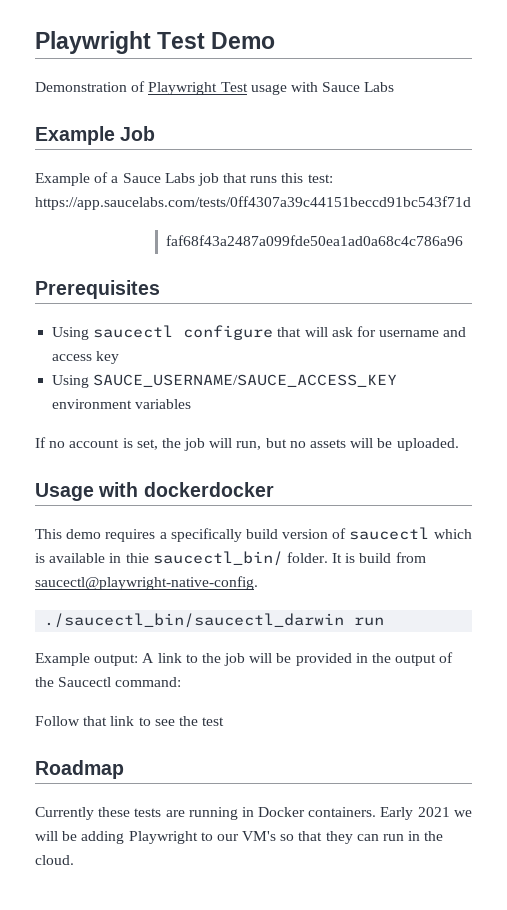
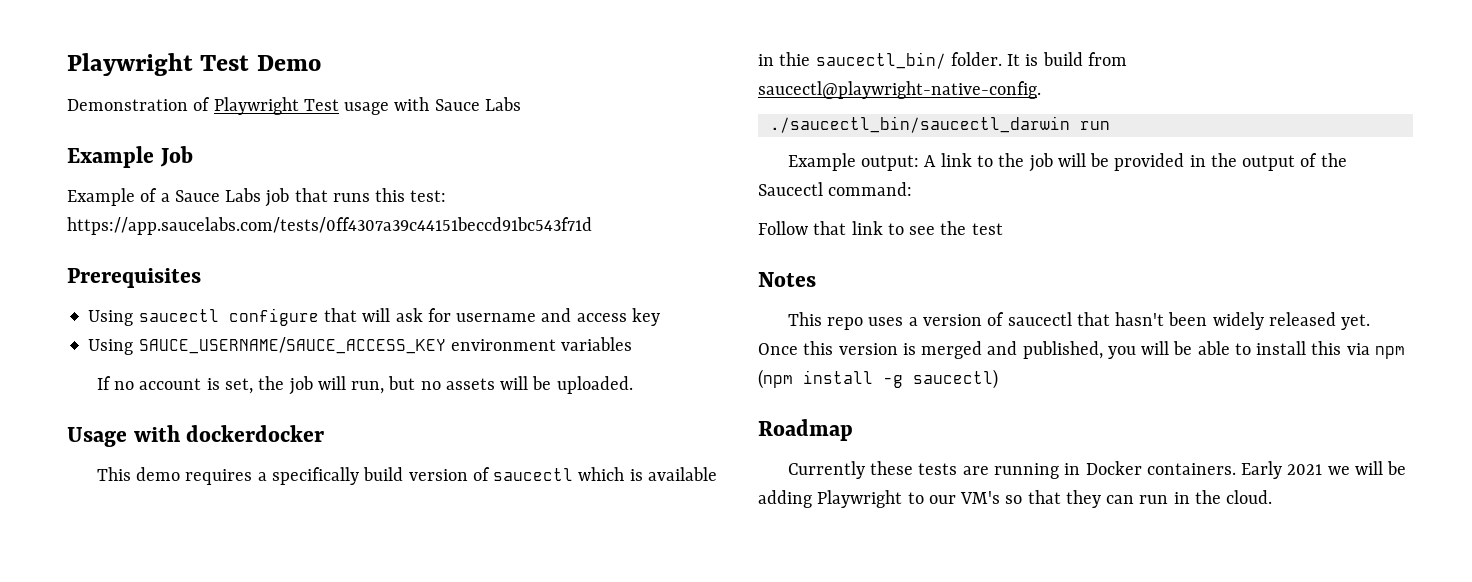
- faf68f43a2487a099fde50ea1ad0a68c4c786a96
+ Notes
+ This repo uses a version of saucectl that hasn't been widely released yet. Once this version is merged and published, you will be able to install this via npm (npm install -g saucectl)

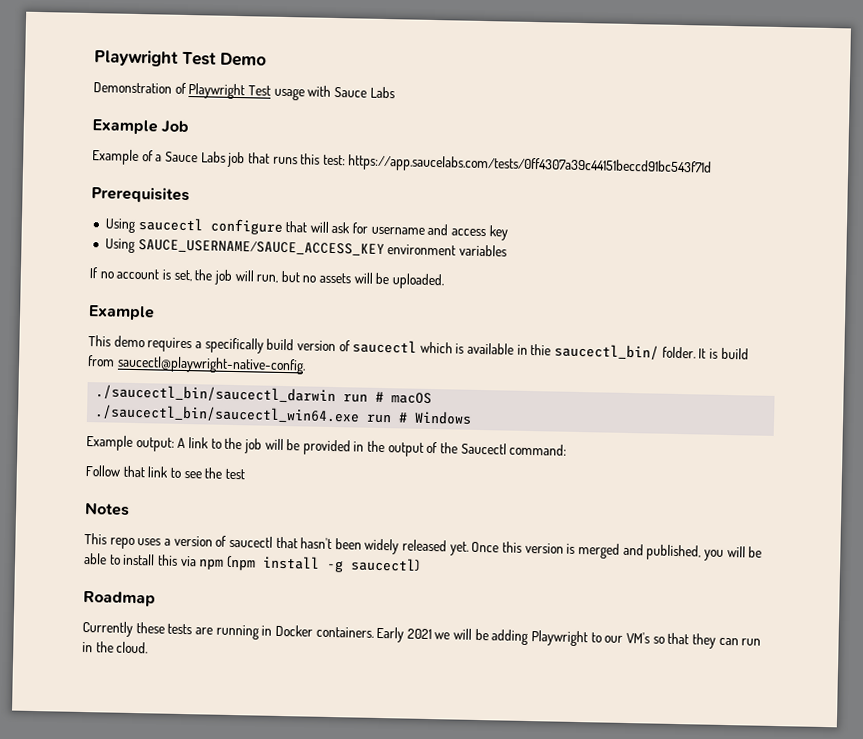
  If no account is set, the job will run, but no assets will be uploaded.
- Usage with dockerdocker
+ Example
- ./saucectl_bin/saucectl_darwin run
+ ./saucectl_bin/saucectl_darwin run # macOS
+ ./saucectl_bin/saucectl_win64.exe run # Windows

